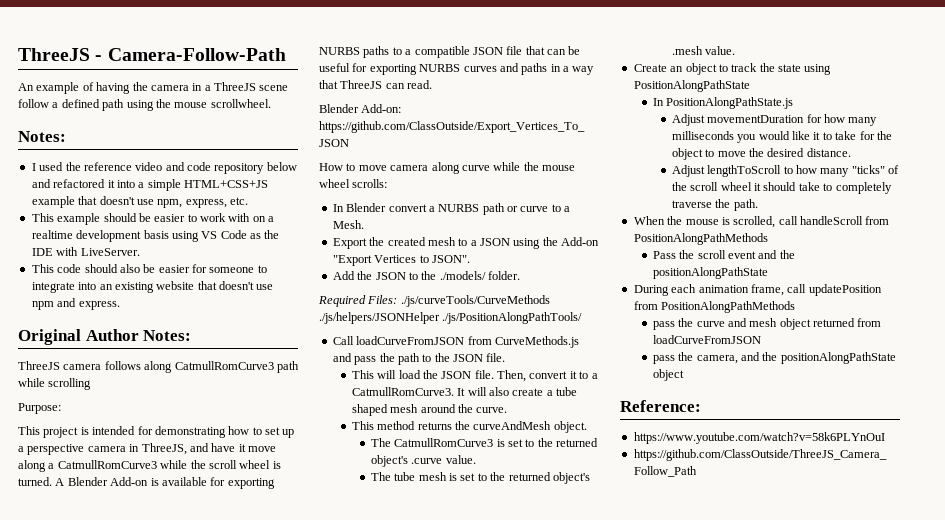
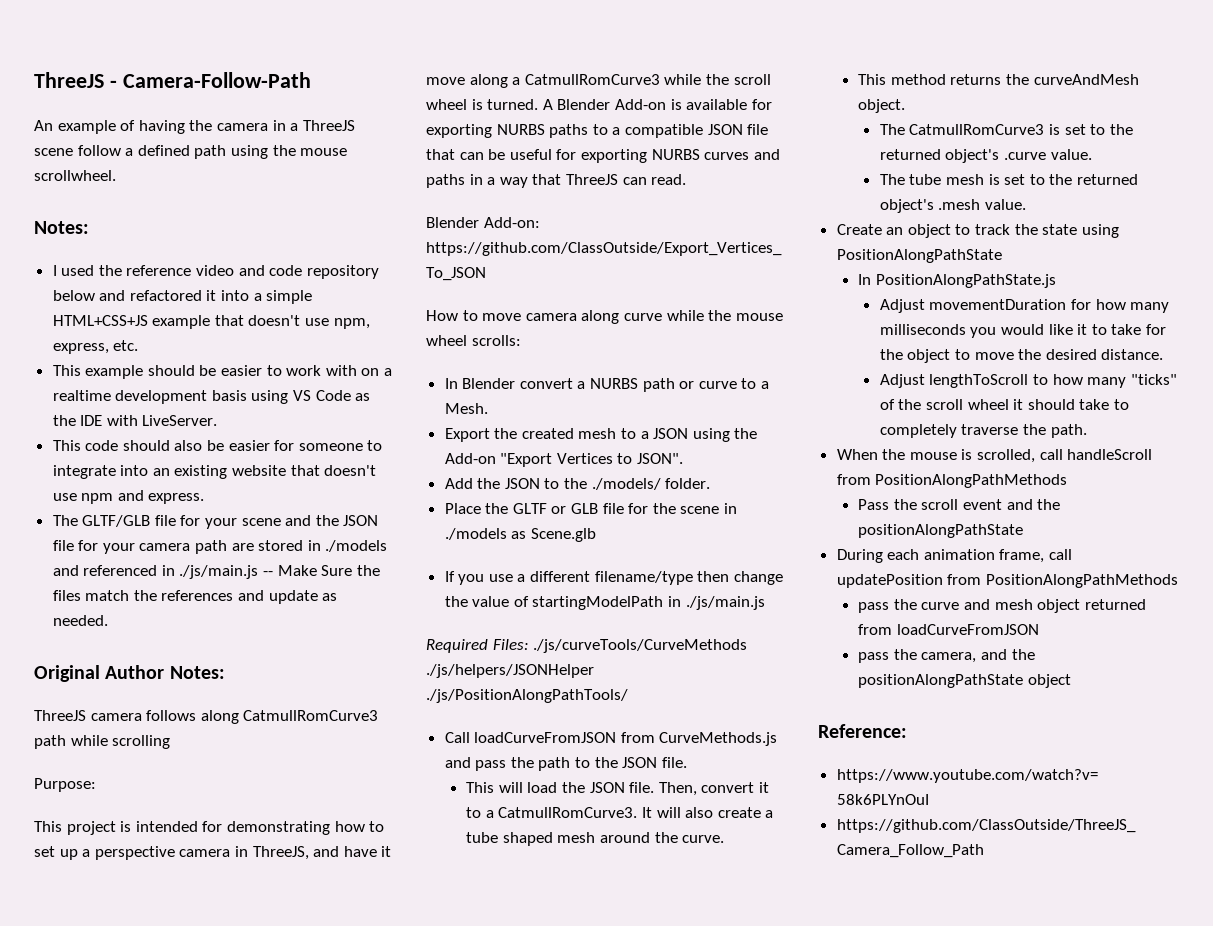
+ The GLTF/GLB file for your scene and the JSON file for your camera path are stored in ./models and referenced in ./js/main.js -- Make Sure the files match the references and update as needed.
+ Place the GLTF or GLB file for the scene in ./models as Scene.glb
+ If you use a different filename/type then change the value of startingModelPath in ./js/main.js

